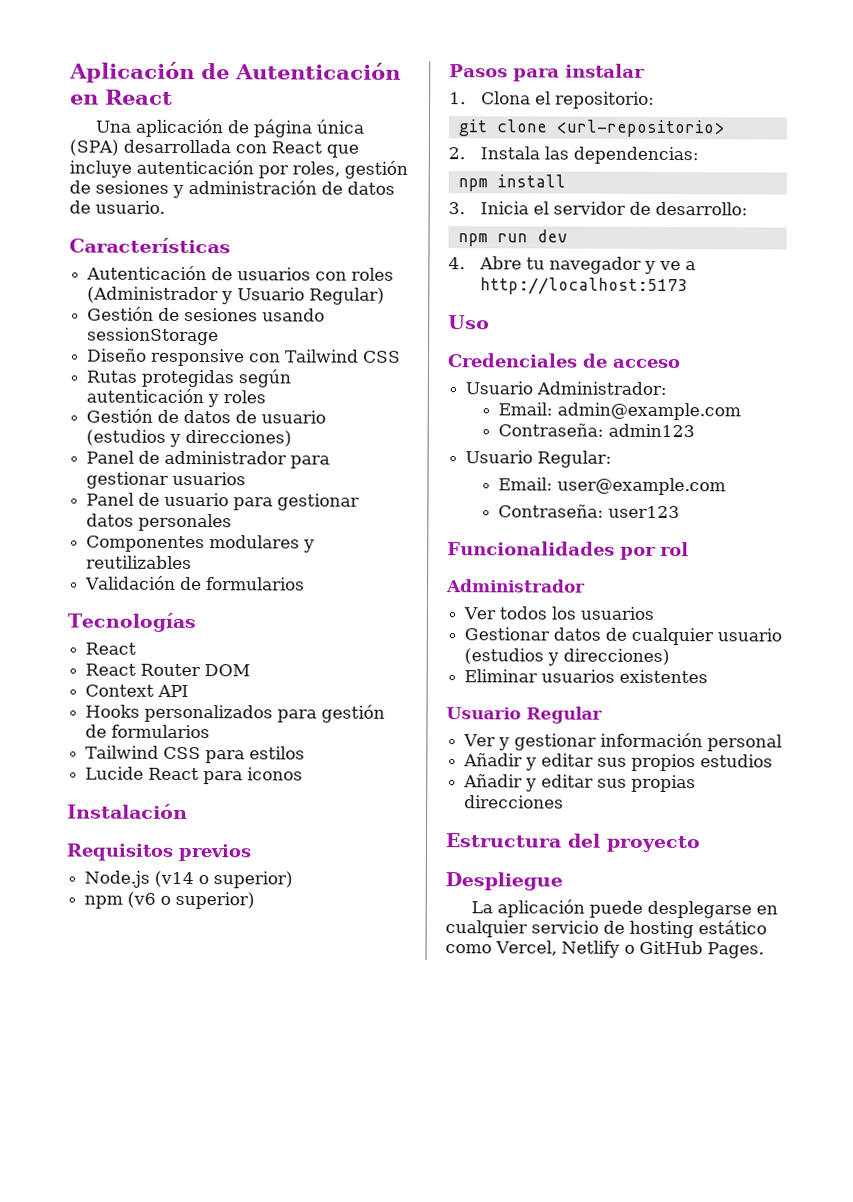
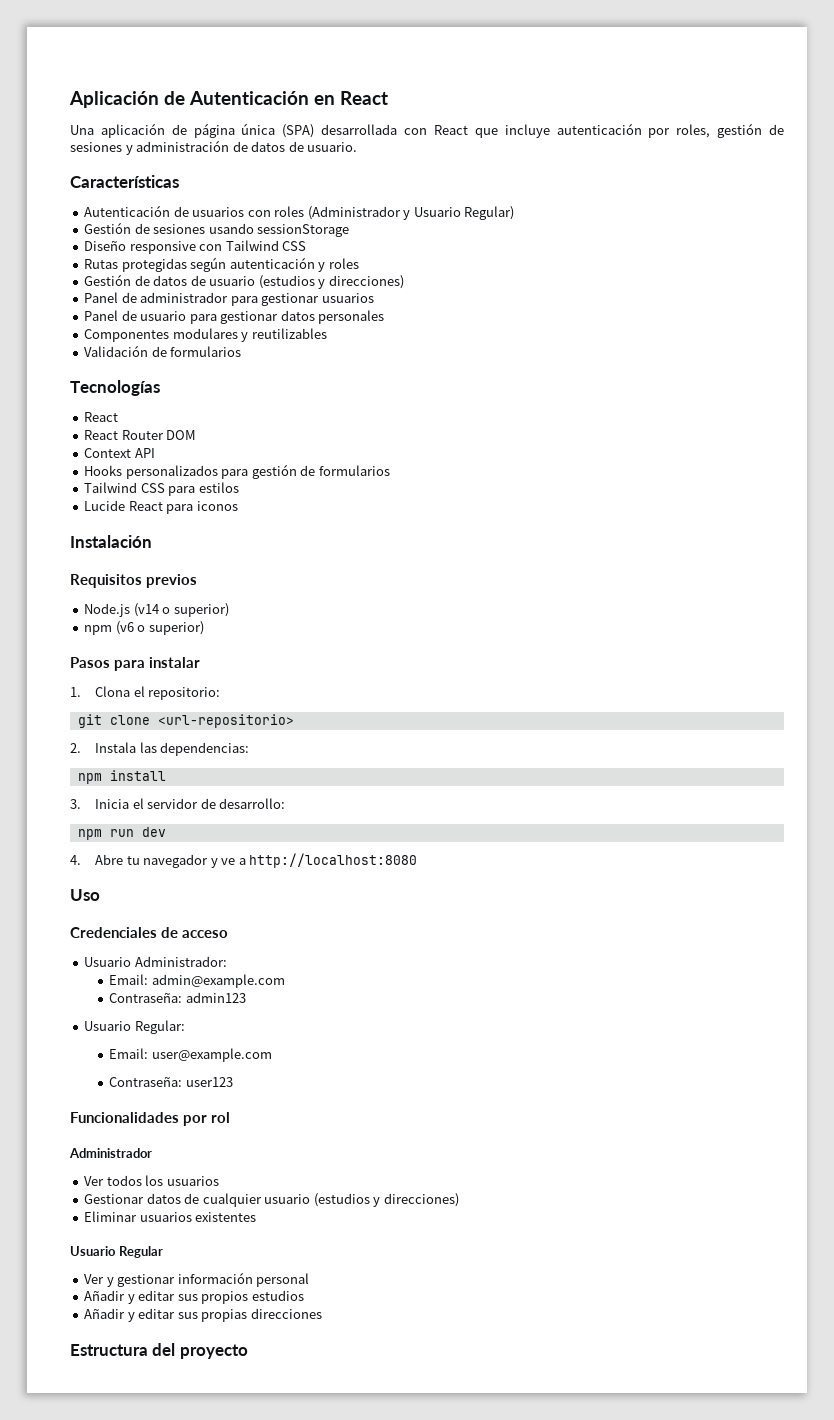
- 4. Abre tu navegador y ve a http://localhost:5173
+ 4. Abre tu navegador y ve a http://localhost:8080
- Despliegue
- La aplicación puede desplegarse en cualquier servicio de hosting estático como Vercel, Netlify o GitHub Pages.

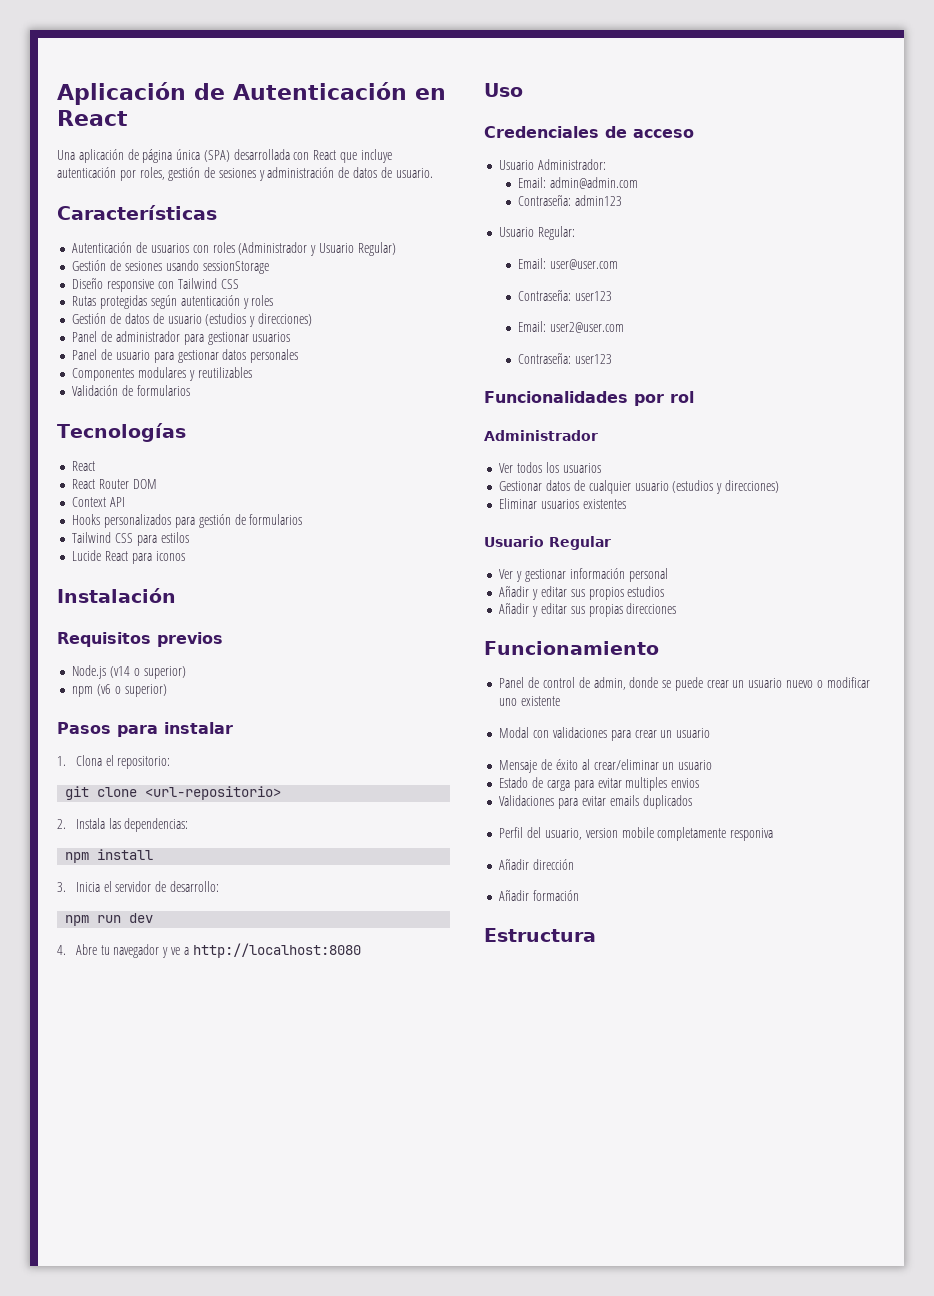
- Email: admin@example.com
+ Email: admin@admin.com
- Email: user@example.com
+ Email: user@user.com
+ Contraseña: user123
+ Email: user2@user.com
+ Funcionamiento
+ Panel de control de admin, donde se puede crear un usuario nuevo o modificar uno existente
+ Modal con validaciones para crear un usuario
+ Mensaje de éxito al crear/eliminar un usuario
+ Estado de carga para evitar multiples envios
+ Validaciones para evitar emails duplicados
+ Perfil del usuario, version mobile completamente responiva
+ Añadir dirección
+ Añadir formación
- Estructura del proyecto
+ Estructura

